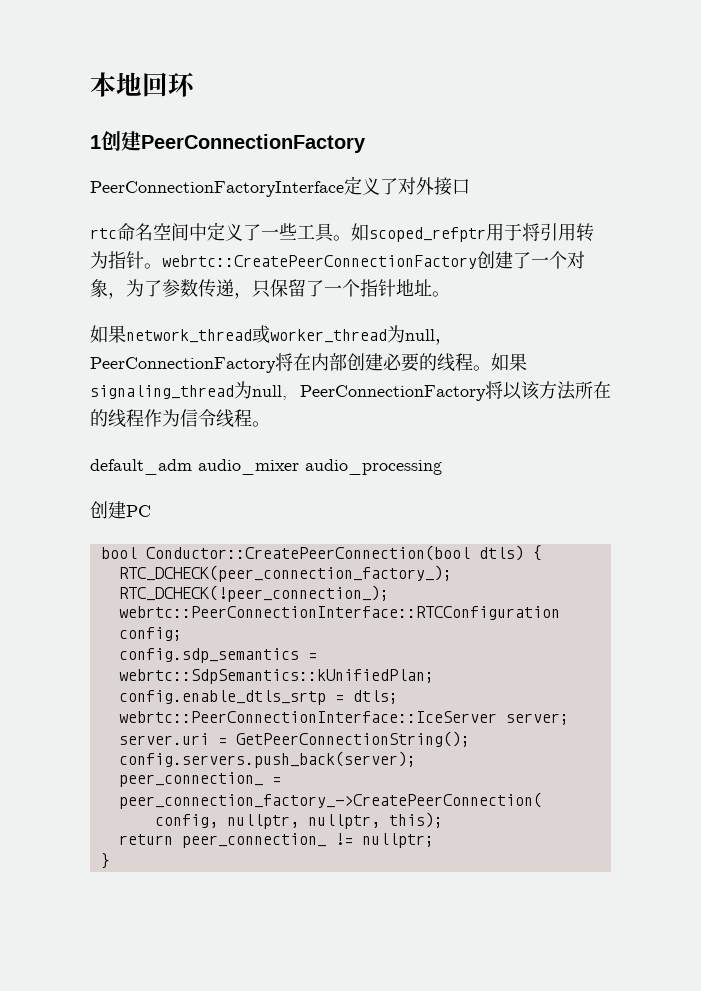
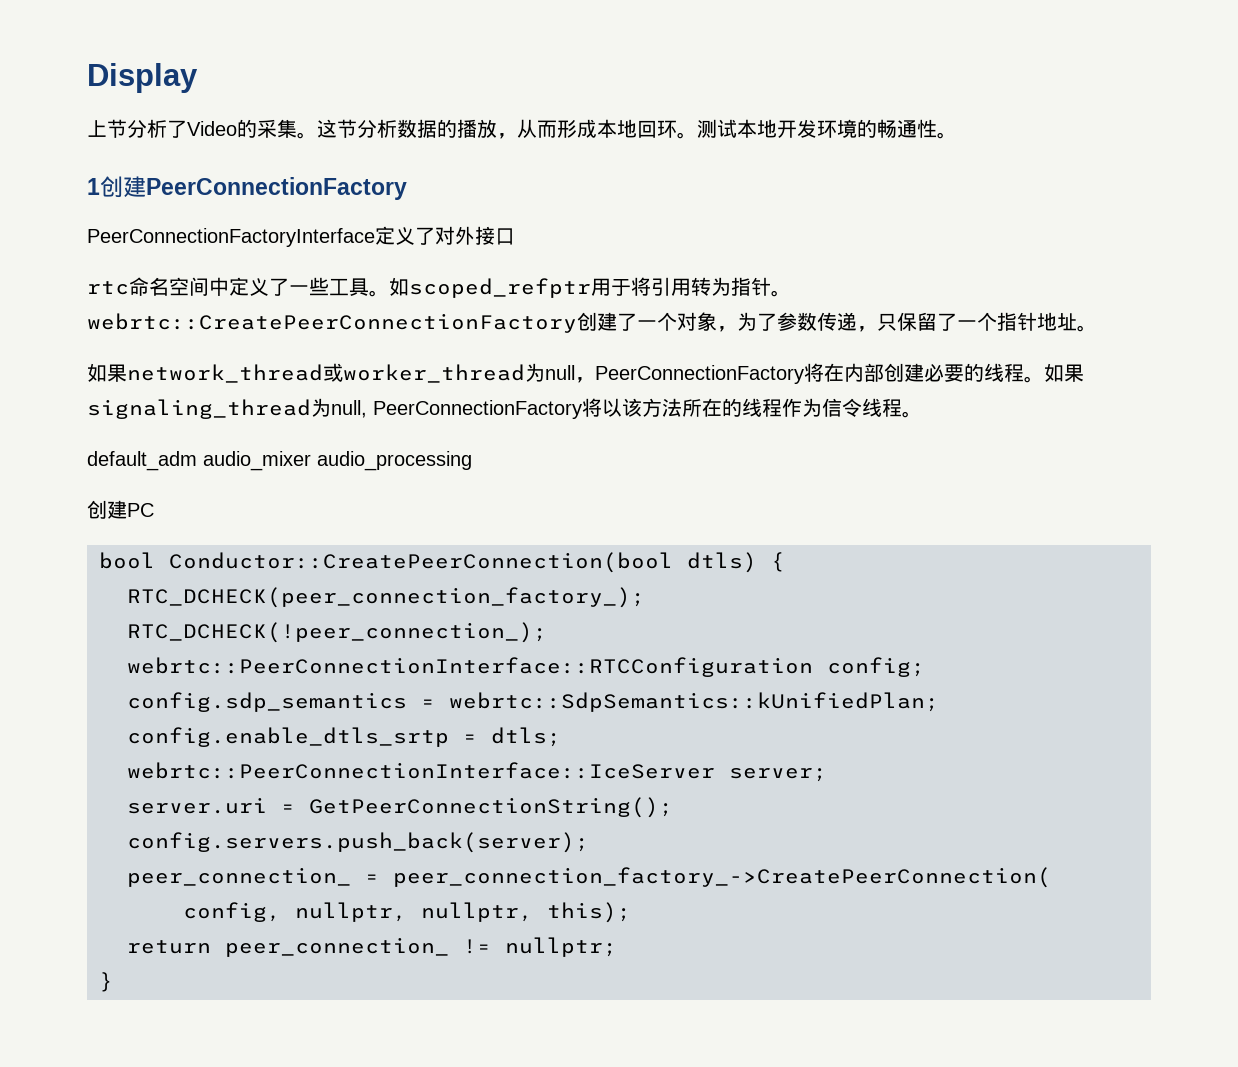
- 本地回环
+ Display
+ 上节分析了Video的采集。这节分析数据的播放，从而形成本地回环。测试本地开发环境的畅通性。

